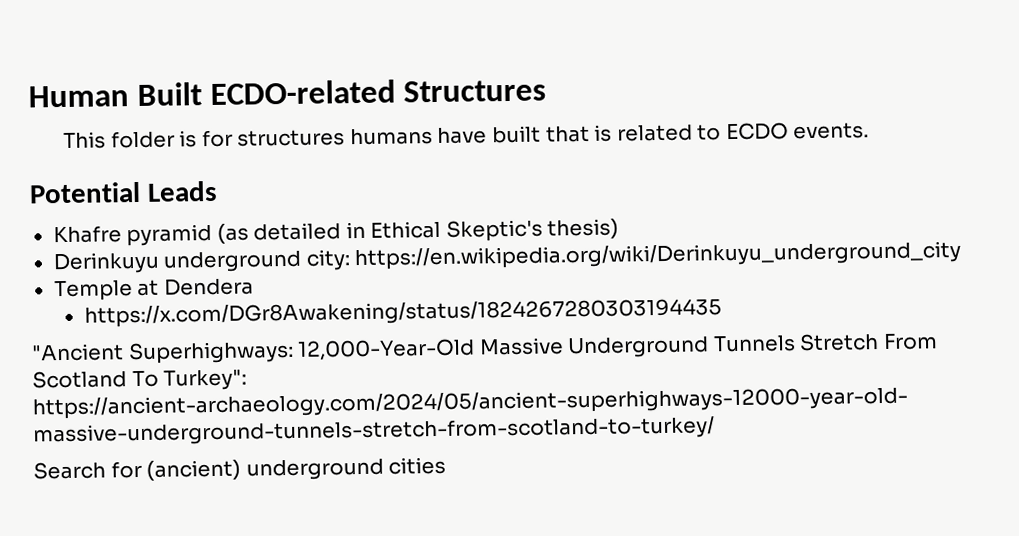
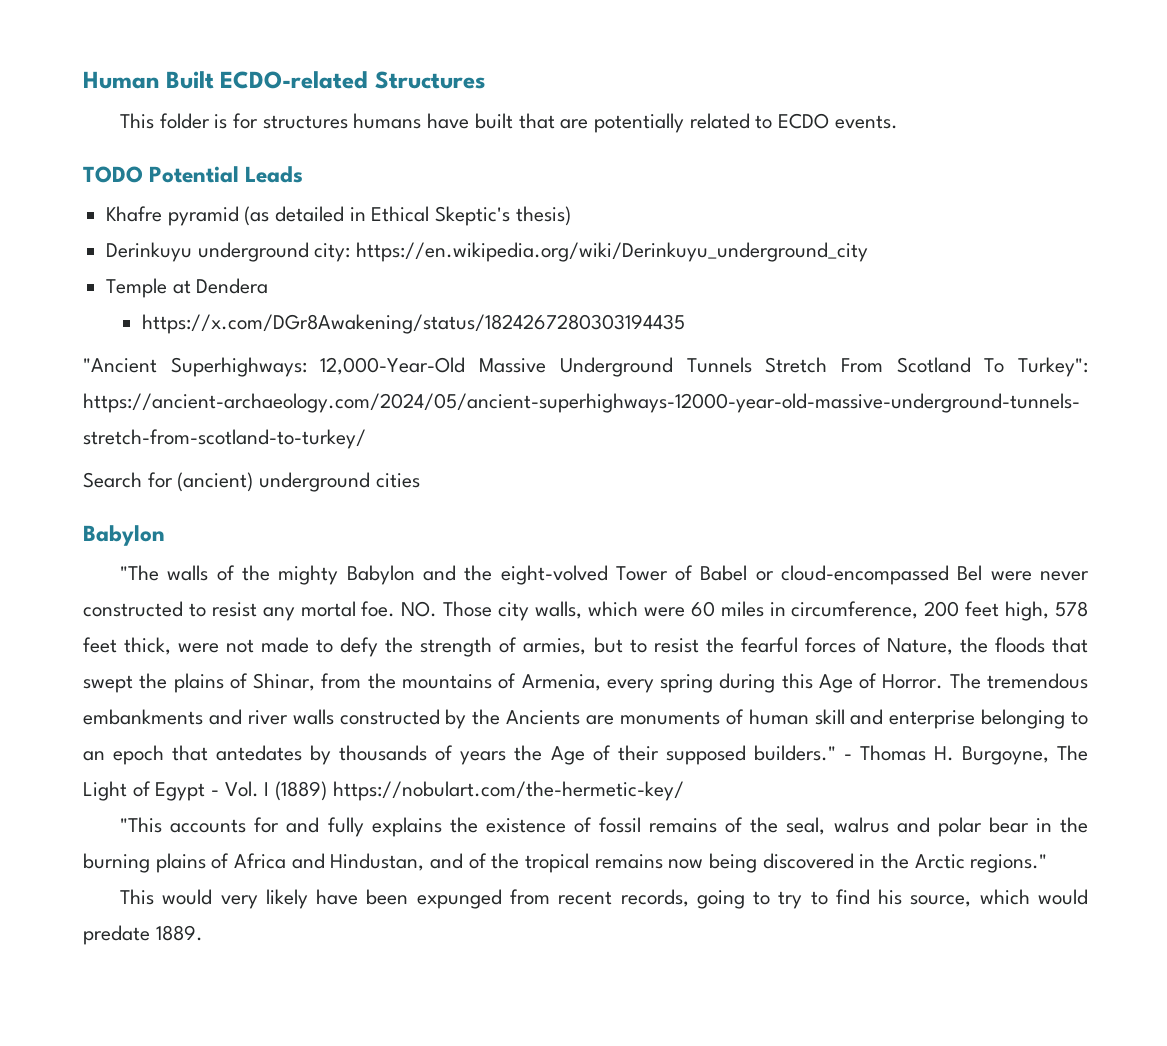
- This folder is for structures humans have built that is related to ECDO events.
+ This folder is for structures humans have built that are potentially related to ECDO events.
- Potential Leads
+ TODO Potential Leads
  Search for (ancient) underground cities
+ Babylon
+ "The walls of the mighty Babylon and the eight-volved Tower of Babel or cloud-encompassed Bel were never constructed to resist any mortal foe. NO. Those city walls, which were 60 miles in circumference, 200 feet high, 578 feet thick, were not made to defy the strength of armies, but to resist the fearful forces of Nature, the floods that swept the plains of Shinar, from the mountains of Armenia, every spring during this Age of Horror. The tremendous embankments and river walls constructed by the Ancients are monuments of human skill and enterprise belonging to an epoch that antedates by thousands of years the Age of their supposed builders." - Thomas H. Burgoyne, The Light of Egypt - Vol. I (1889) https://nobulart.com/the-hermetic-key/
+ "This accounts for and fully explains the existence of fossil remains of the seal, walrus and polar bear in the burning plains of Africa and Hindustan, and of the tropical remains now being discovered in the Arctic regions."
+ This would very likely have been expunged from recent records, going to try to find his source, which would predate 1889.

